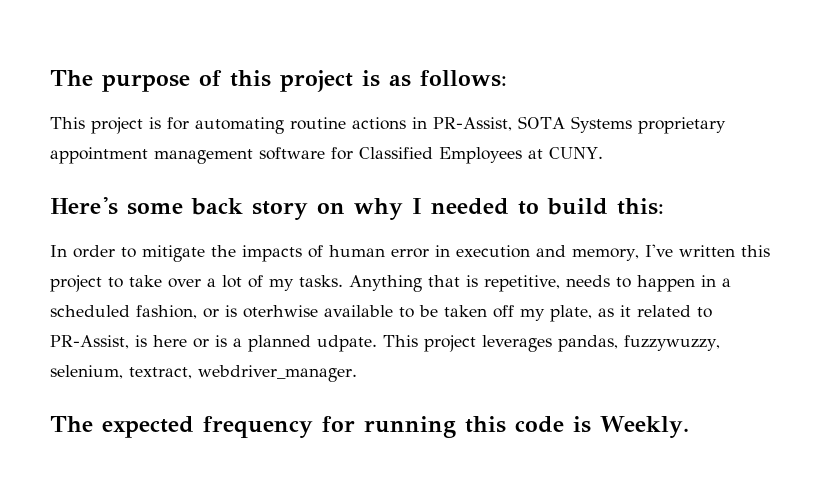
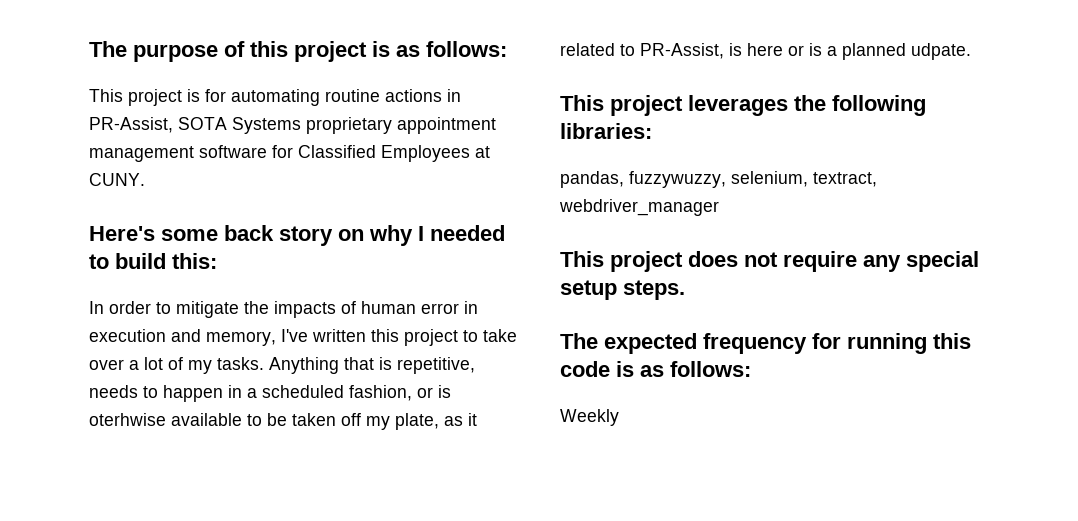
- Anything that is repetitive, needs to happen in a scheduled fashion, or is oterhwise available to be taken off my plate, as it related to PR-Assist, is here or is a planned udpate. This project leverages pandas, fuzzywuzzy, selenium, textract, webdriver_manager.
+ Anything that is repetitive, needs to happen in a scheduled fashion, or is oterhwise available to be taken off my plate, as it related to PR-Assist, is here or is a planned udpate.
+ This project leverages the following libraries:
+ pandas, fuzzywuzzy, selenium, textract, webdriver_manager
+ This project does not require any special setup steps.
- The expected frequency for running this code is Weekly.
+ The expected frequency for running this code is as follows:
+ Weekly

